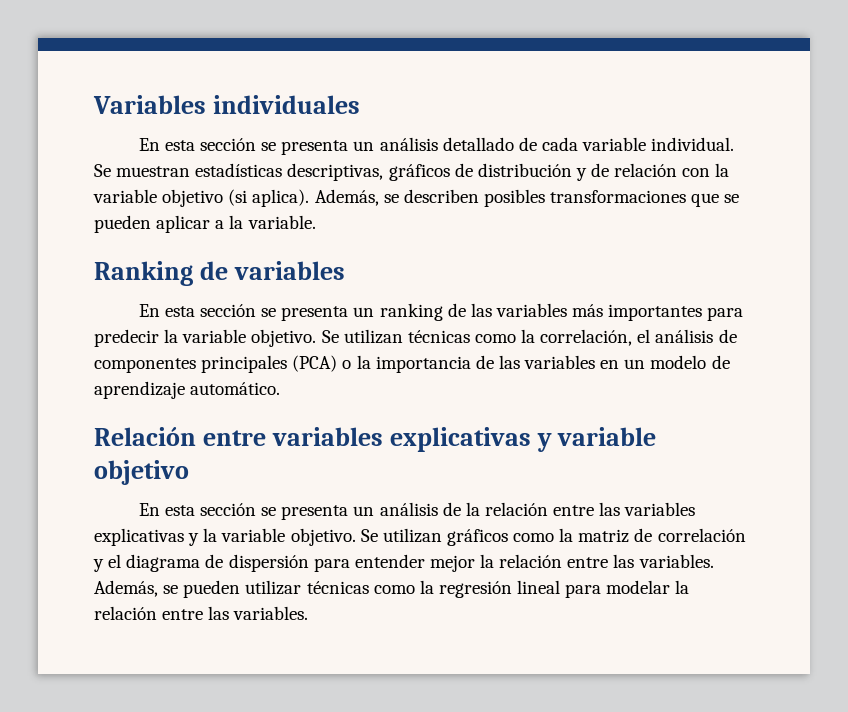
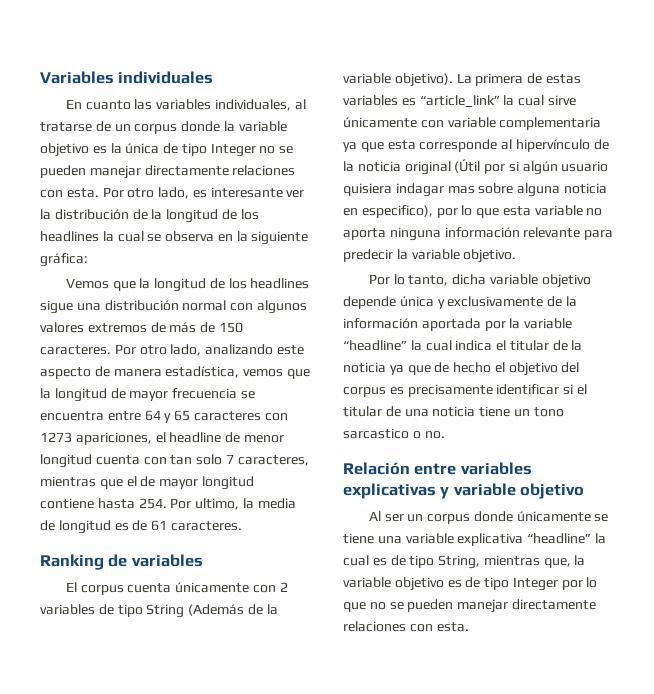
- En esta sección se presenta un análisis detallado de cada variable individual. Se muestran estadísticas descriptivas, gráficos de distribución y de relación con la variable objetivo (si aplica). Además, se describen posibles transformaciones que se pueden aplicar a la variable.
+ En cuanto las variables individuales, al tratarse de un corpus donde la variable objetivo es la única de tipo Integer no se pueden manejar directamente relaciones con esta. Por otro lado, es interesante ver la distribución de la longitud de los headlines la cual se observa en la siguiente gráfica:
+ Vemos que la longitud de los headlines sigue una distribución normal con algunos valores extremos de más de 150 caracteres. Por otro lado, analizando este aspecto de manera estadística, vemos que la longitud de mayor frecuencia se encuentra entre 64 y 65 caracteres con 1273 apariciones, el headline de menor longitud cuenta con tan solo 7 caracteres, mientras que el de mayor longitud contiene hasta 254. Por ultimo, la media de longitud es de 61 caracteres.
  Ranking de variables
- En esta sección se presenta un ranking de las variables más importantes para predecir la variable objetivo. Se utilizan técnicas como la correlación, el análisis de componentes principales (PCA) o la importancia de las variables en un modelo de aprendizaje automático.
+ El corpus cuenta únicamente con 2 variables de tipo String (Además de la variable objetivo). La primera de estas variables es “article_link” la cual sirve únicamente con variable complementaria ya que esta corresponde al hipervínculo de la noticia original (Útil por si algún usuario quisiera indagar mas sobre alguna noticia en especifico), por lo que esta variable no aporta ninguna información relevante para predecir la variable objetivo.
+ Por lo tanto, dicha variable objetivo depende única y exclusivamente de la información aportada por la variable “headline” la cual indica el titular de la noticia ya que de hecho el objetivo del corpus es precisamente identificar si el titular de una noticia tiene un tono sarcastico o no.
- En esta sección se presenta un análisis de la relación entre las variables explicativas y la variable objetivo. Se utilizan gráficos como la matriz de correlación y el diagrama de dispersión para entender mejor la relación entre las variables. Además, se pueden utilizar técnicas como la regresión lineal para modelar la relación entre las variables.
+ Al ser un corpus donde únicamente se tiene una variable explicativa “headline” la cual es de tipo String, mientras que, la variable objetivo es de tipo Integer por lo que no se pueden manejar directamente relaciones con esta.

